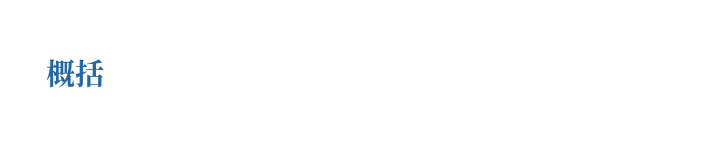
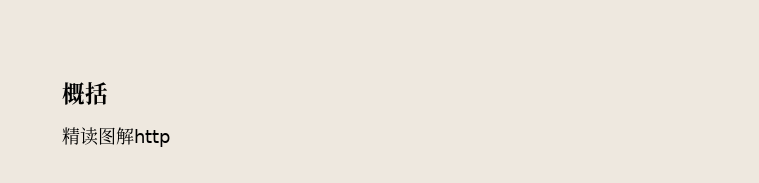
+ 精读图解http

